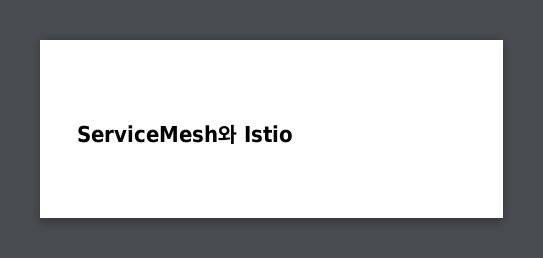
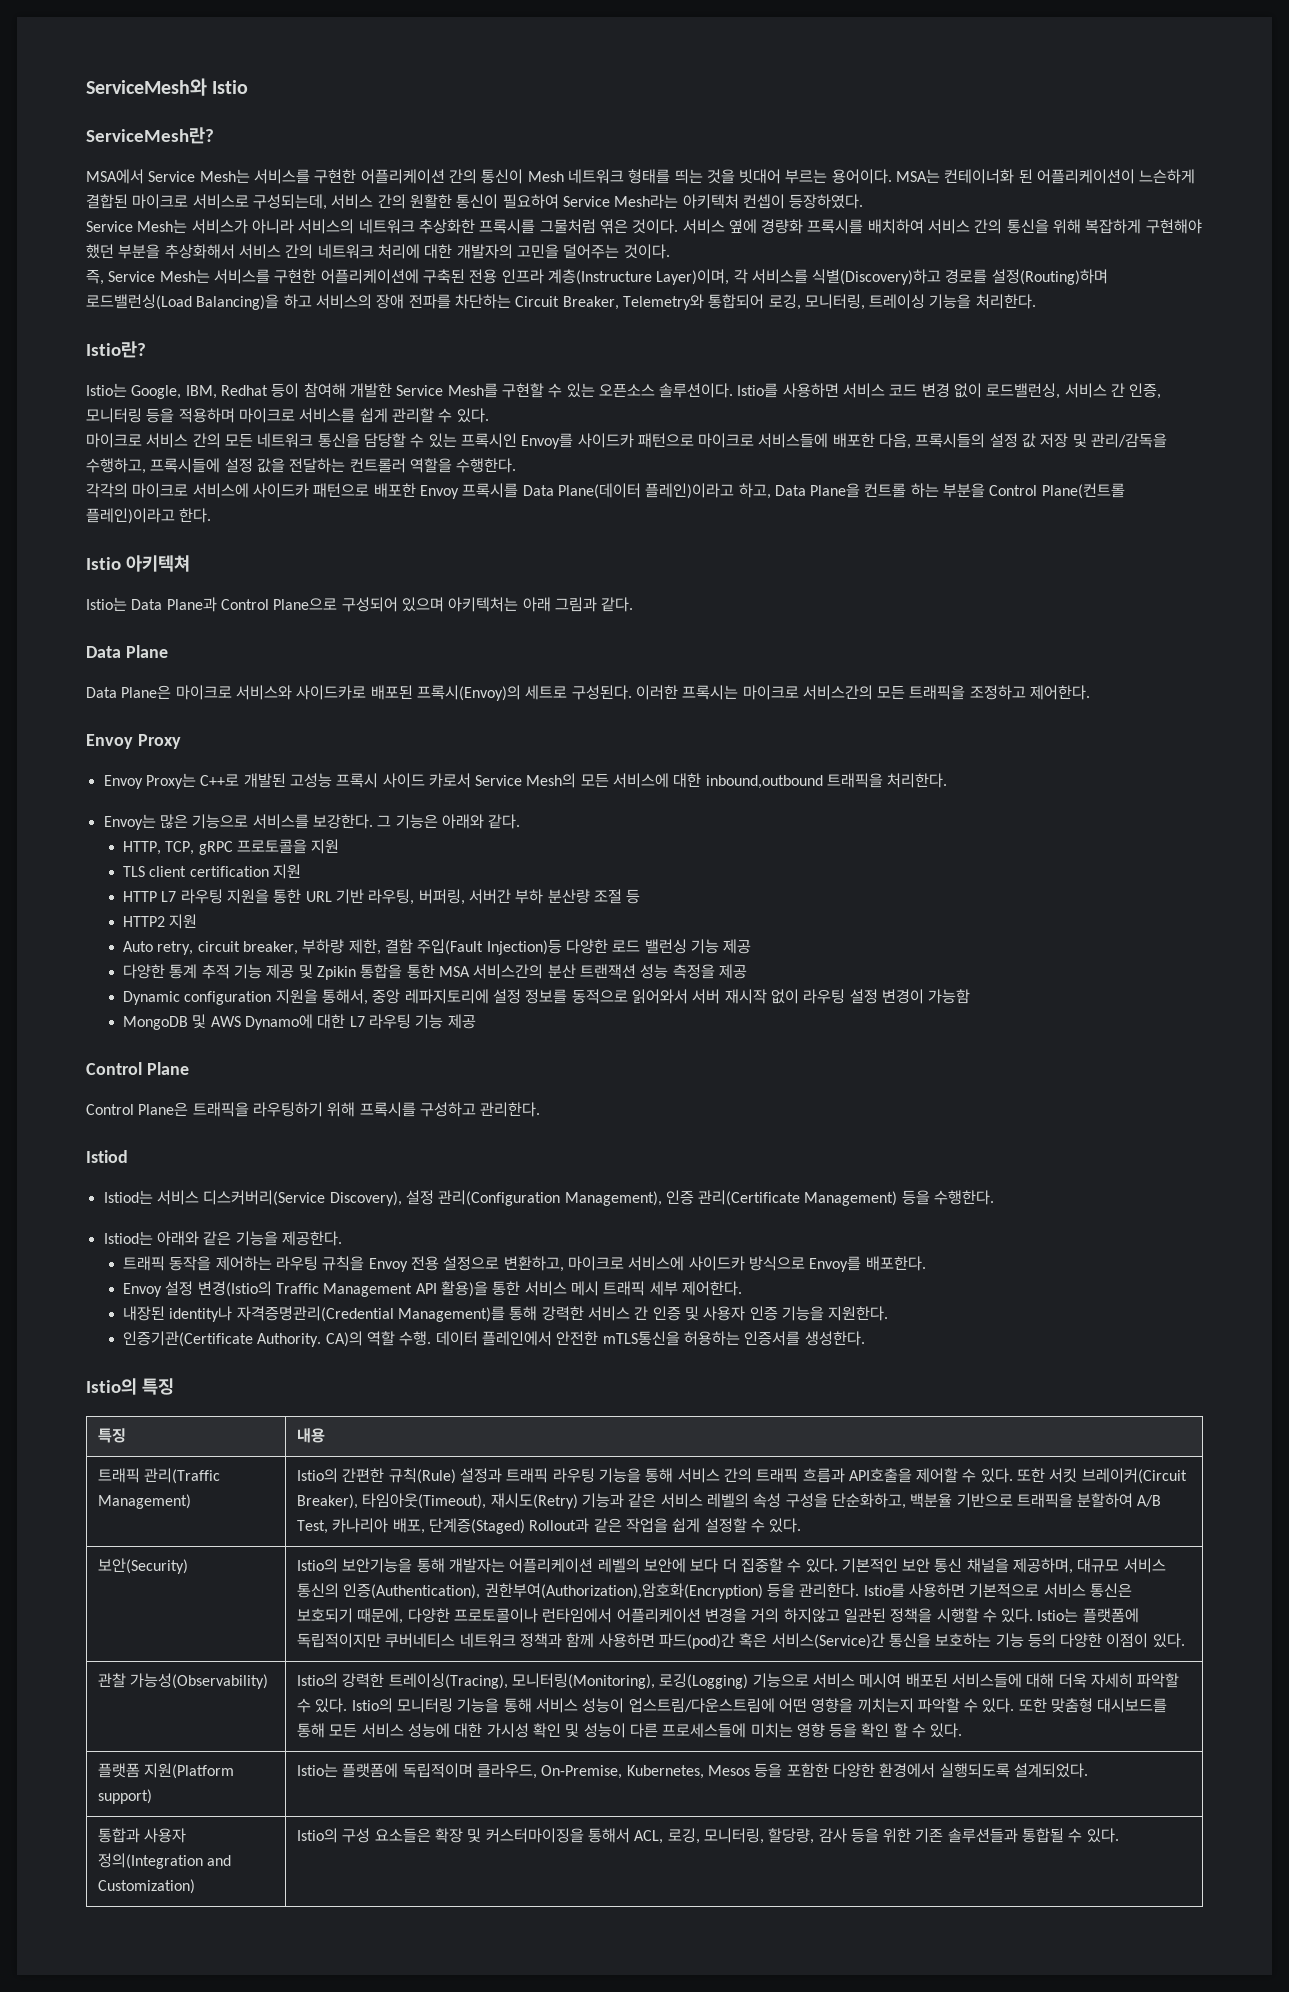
+ ServiceMesh란?
+ MSA에서 Service Mesh는 서비스를 구현한 어플리케이션 간의 통신이 Mesh 네트워크 형태를 띄는 것을 빗대어 부르는 용어이다. MSA는 컨테이너화 된 어플리케이션이 느슨하게 결합된 마이크로 서비스로 구성되는데, 서비스 간의 원활한 통신이 필요하여 Service Mesh라는 아키텍처 컨셉이 등장하였다.
+ Service Mesh는 서비스가 아니라 서비스의 네트워크 추상화한 프록시를 그물처럼 엮은 것이다. 서비스 옆에 경량화 프록시를 배치하여 서비스 간의 통신을 위해 복잡하게 구현해야 했던 부분을 추상화해서 서비스 간의 네트워크 처리에 대한 개발자의 고민을 덜어주는 것이다.
+ 즉, Service Mesh는 서비스를 구현한 어플리케이션에 구축된 전용 인프라 계층(Instructure Layer)이며, 각 서비스를 식별(Discovery)하고 경로를 설정(Routing)하며 로드밸런싱(Load Balancing)을 하고 서비스의 장애 전파를 차단하는 Circuit Breaker, Telemetry와 통합되어 로깅, 모니터링, 트레이싱 기능을 처리한다.
+ Istio란?
+ Istio는 Google, IBM, Redhat 등이 참여해 개발한 Service Mesh를 구현할 수 있는 오픈소스 솔루션이다. Istio를 사용하면 서비스 코드 변경 없이 로드밸런싱, 서비스 간 인증, 모니터링 등을 적용하며 마이크로 서비스를 쉽게 관리할 수 있다.
+ 마이크로 서비스 간의 모든 네트워크 통신을 담당할 수 있는 프록시인 Envoy를 사이드카 패턴으로 마이크로 서비스들에 배포한 다음, 프록시들의 설정 값 저장 및 관리/감독을 수행하고, 프록시들에 설정 값을 전달하는 컨트롤러 역할을 수행한다.
+ 각각의 마이크로 서비스에 사이드카 패턴으로 배포한 Envoy 프록시를 Data Plane(데이터 플레인)이라고 하고, Data Plane을 컨트롤 하는 부분을 Control Plane(컨트롤 플레인)이라고 한다.
+ Istio 아키텍쳐
+ Istio는 Data Plane과 Control Plane으로 구성되어 있으며 아키텍처는 아래 그림과 같다.
+ Data Plane
+ Data Plane은 마이크로 서비스와 사이드카로 배포된 프록시(Envoy)의 세트로 구성된다. 이러한 프록시는 마이크로 서비스간의 모든 트래픽을 조정하고 제어한다.
+ Envoy Proxy
+ Envoy Proxy는 C++로 개발된 고성능 프록시 사이드 카로서 Service Mesh의 모든 서비스에 대한 inbound,outbound 트래픽을 처리한다.
+ Envoy는 많은 기능으로 서비스를 보강한다. 그 기능은 아래와 같다.
+ HTTP, TCP, gRPC 프로토콜을 지원
+ TLS client certification 지원
+ HTTP L7 라우팅 지원을 통한 URL 기반 라우팅, 버퍼링, 서버간 부하 분산량 조절 등
+ HTTP2 지원
+ Auto retry, circuit breaker, 부하량 제한, 결함 주입(Fault Injection)등 다양한 로드 밸런싱 기능 제공
+ 다양한 통계 추적 기능 제공 및 Zpikin 통합을 통한 MSA 서비스간의 분산 트랜잭션 성능 측정을 제공
+ Dynamic configuration 지원을 통해서, 중앙 레파지토리에 설정 정보를 동적으로 읽어와서 서버 재시작 없이 라우팅 설정 변경이 가능함
+ MongoDB 및 AWS Dynamo에 대한 L7 라우팅 기능 제공
+ Control Plane
+ Control Plane은 트래픽을 라우팅하기 위해 프록시를 구성하고 관리한다.
+ Istiod
+ Istiod는 서비스 디스커버리(Service Discovery), 설정 관리(Configuration Management), 인증 관리(Certificate Management) 등을 수행한다.
+ Istiod는 아래와 같은 기능을 제공한다.
+ 트래픽 동작을 제어하는 라우팅 규칙을 Envoy 전용 설정으로 변환하고, 마이크로 서비스에 사이드카 방식으로 Envoy를 배포한다.
+ Envoy 설정 변경(Istio의 Traffic Management API 활용)을 통한 서비스 메시 트래픽 세부 제어한다.
+ 내장된 identity나 자격증명관리(Credential Management)를 통해 강력한 서비스 간 인증 및 사용자 인증 기능을 지원한다.
+ 인증기관(Certificate Authority. CA)의 역할 수행. 데이터 플레인에서 안전한 mTLS통신을 허용하는 인증서를 생성한다.
+ Istio의 특징
+ 특징 | 내용
+ 트래픽 관리(Traffic Management) | Istio의 간편한 규칙(Rule) 설정과 트래픽 라우팅 기능을 통해 서비스 간의 트래픽 흐름과 API호출을 제어할 수 있다. 또한 서킷 브레이커(Circuit Breaker), 타임아웃(Timeout), 재시도(Retry) 기능과 같은 서비스 레벨의 속성 구성을 단순화하고, 백분율 기반으로 트래픽을 분할하여 A/B Test, 카나리아 배포, 단계증(Staged) Rollout과 같은 작업을 쉽게 설정할 수 있다.
+ 보안(Security) | Istio의 보안기능을 통해 개발자는 어플리케이션 레벨의 보안에 보다 더 집중할 수 있다. 기본적인 보안 통신 채널을 제공하며, 대규모 서비스 통신의 인증(Authentication), 권한부여(Authorization),암호화(Encryption) 등을 관리한다. Istio를 사용하면 기본적으로 서비스 통신은 보호되기 때문에, 다양한 프로토콜이나 런타임에서 어플리케이션 변경을 거의 하지않고 일관된 정책을 시행할 수 있다. Istio는 플랫폼에 독립적이지만 쿠버네티스 네트워크 정책과 함께 사용하면 파드(pod)간 혹은 서비스(Service)간 통신을 보호하는 기능 등의 다양한 이점이 있다.
+ 관찰 가능성(Observability) | Istio의 강력한 트레이싱(Tracing), 모니터링(Monitoring), 로깅(Logging) 기능으로 서비스 메시여 배포된 서비스들에 대해 더욱 자세히 파악할 수 있다. Istio의 모니터링 기능을 통해 서비스 성능이 업스트림/다운스트림에 어떤 영향을 끼치는지 파악할 수 있다. 또한 맞춤형 대시보드를 통해 모든 서비스 성능에 대한 가시성 확인 및 성능이 다른 프로세스들에 미치는 영향 등을 확인 할 수 있다.
+ 플랫폼 지원(Platform support) | Istio는 플랫폼에 독립적이며 클라우드, On-Premise, Kubernetes, Mesos 등을 포함한 다양한 환경에서 실행되도록 설계되었다.
+ 통합과 사용자 정의(Integration and Customization) | Istio의 구성 요소들은 확장 및 커스터마이징을 통해서 ACL, 로깅, 모니터링, 할당량, 감사 등을 위한 기존 솔루션들과 통합될 수 있다.

